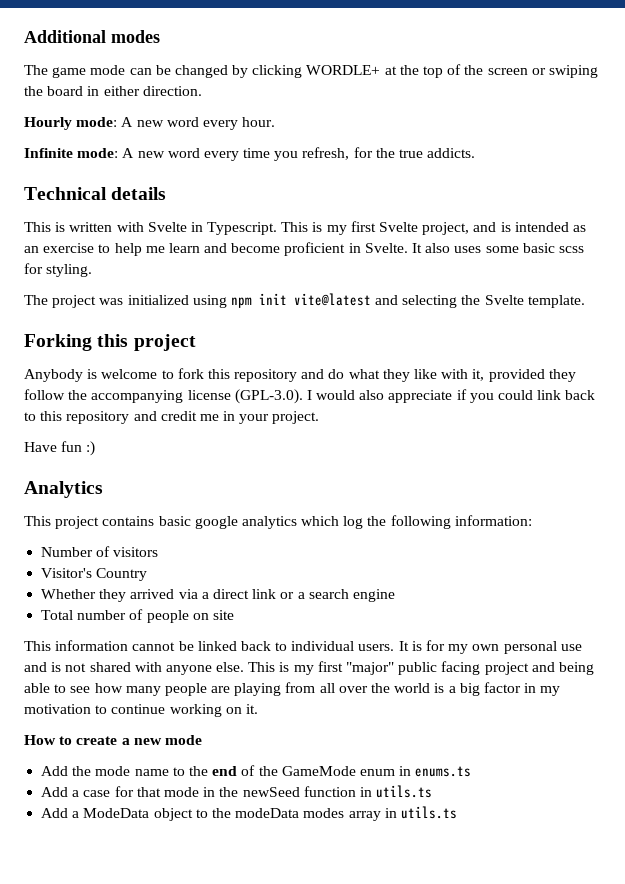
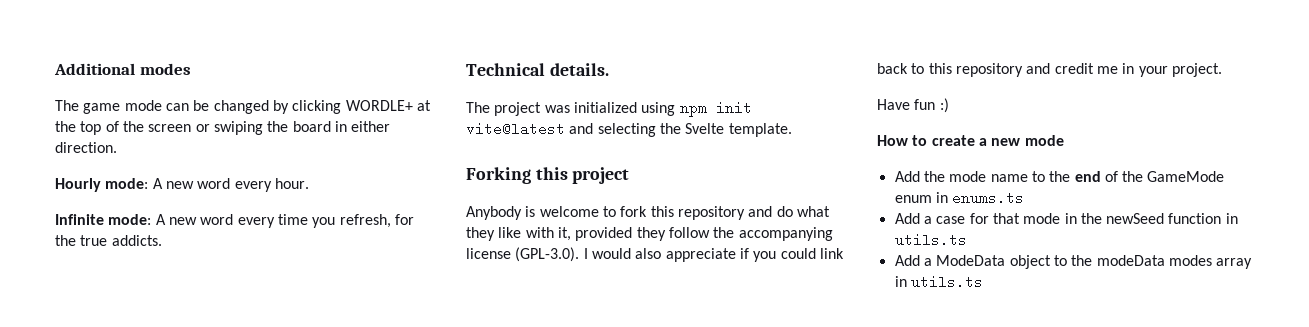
- Technical details
- This is written with Svelte in Typescript. This is my first Svelte project, and is intended as an exercise to help me learn and become proficient in Svelte. It also uses some basic scss for styling.
+ Technical details.
- Analytics
- This project contains basic google analytics which log the following information:
- Number of visitors
- Visitor's Country
- Whether they arrived via a direct link or a search engine
- Total number of people on site
- This information cannot be linked back to individual users. It is for my own personal use and is not shared with anyone else. This is my first "major" public facing project and being able to see how many people are playing from all over the world is a big factor in my motivation to continue working on it.

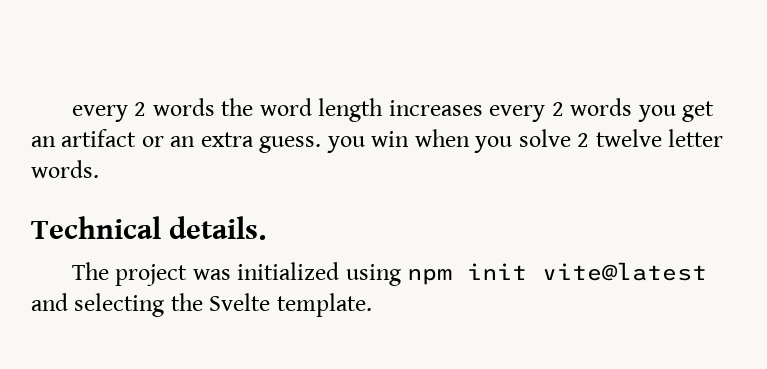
- Additional modes
- The game mode can be changed by clicking WORDLE+ at the top of the screen or swiping the board in either direction.
- Hourly mode: A new word every hour.
- Infinite mode: A new word every time you refresh, for the true addicts.
+ every 2 words the word length increases every 2 words you get an artifact or an extra guess. you win when you solve 2 twelve letter words.
- Forking this project
- Anybody is welcome to fork this repository and do what they like with it, provided they follow the accompanying license (GPL-3.0). I would also appreciate if you could link back to this repository and credit me in your project.
- Have fun :)
- How to create a new mode
- Add the mode name to the end of the GameMode enum in enums.ts
- Add a case for that mode in the newSeed function in utils.ts
- Add a ModeData object to the modeData modes array in utils.ts

